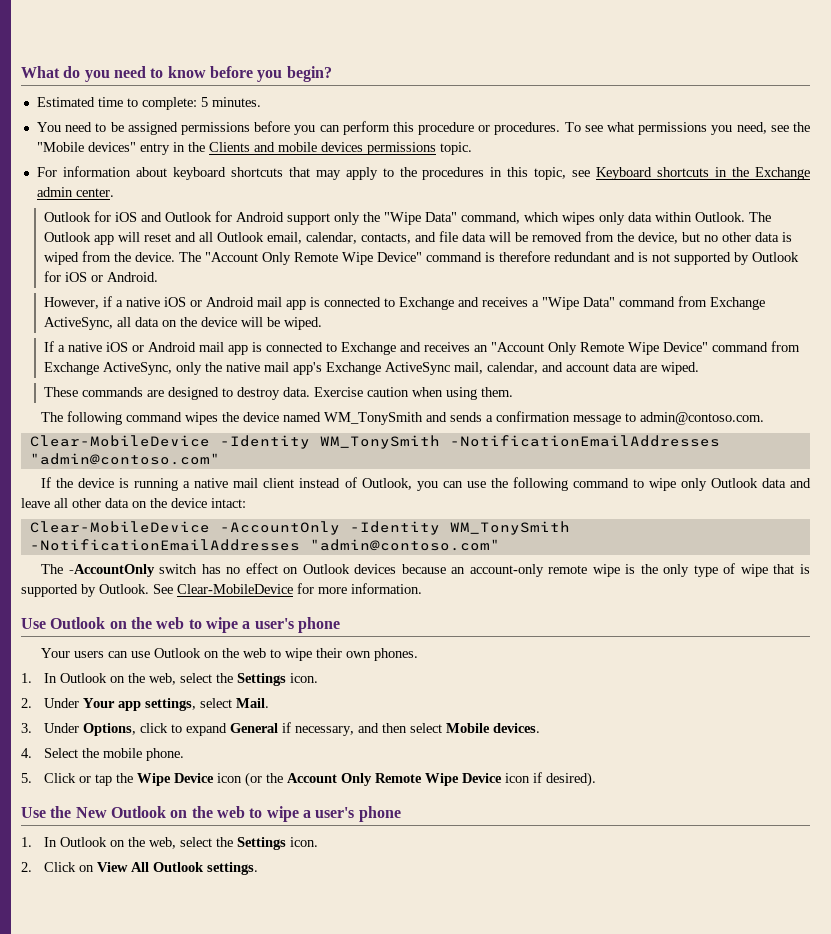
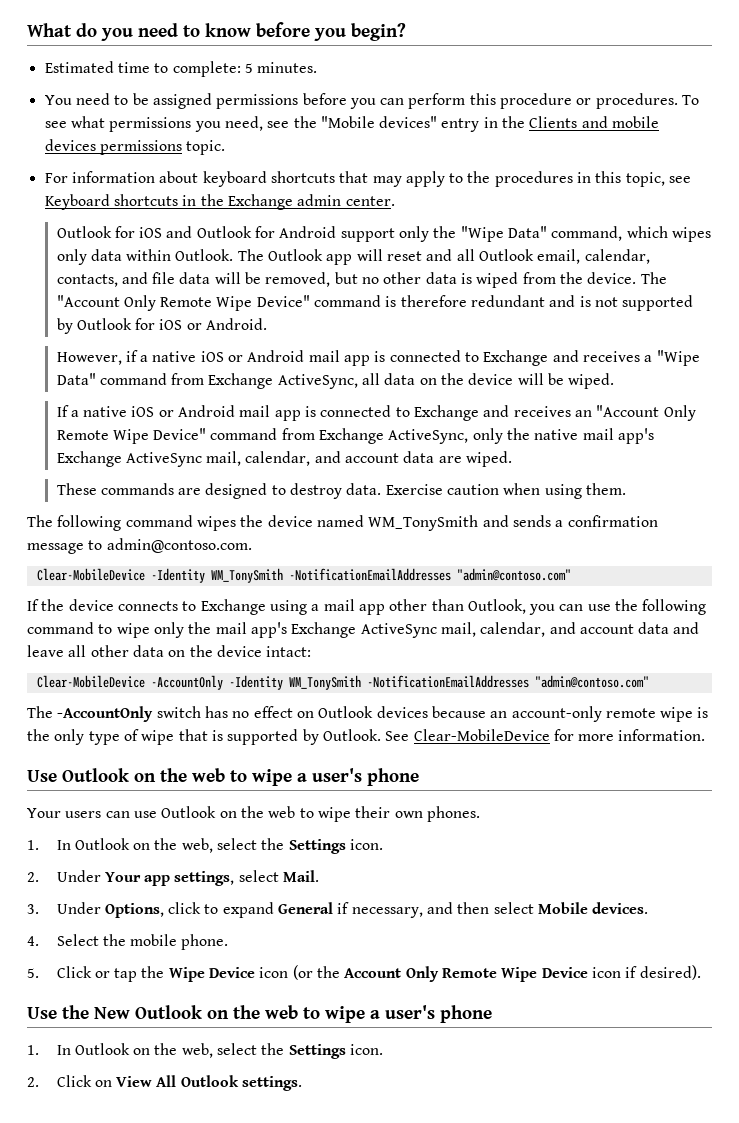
- The Outlook app will reset and all Outlook email, calendar, contacts, and file data will be removed from the device, but no other data is wiped from the device.
+ The Outlook app will reset and all Outlook email, calendar, contacts, and file data will be removed, but no other data is wiped from the device.
- If the device is running a native mail client instead of Outlook, you can use the following command to wipe only Outlook data and leave all other data on the device intact:
+ If the device connects to Exchange using a mail app other than Outlook, you can use the following command to wipe only the mail app's Exchange ActiveSync mail, calendar, and account data and leave all other data on the device intact:

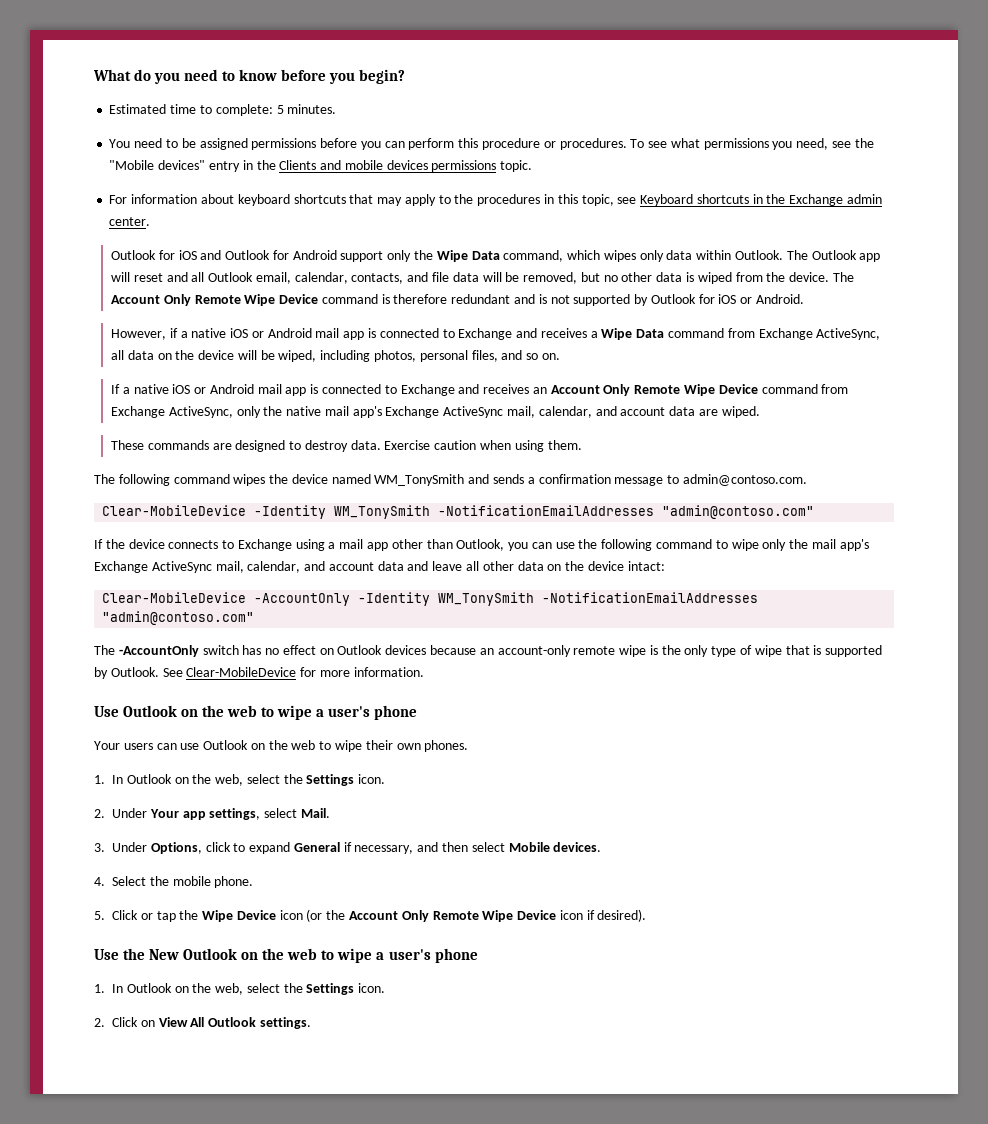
- Outlook for iOS and Outlook for Android support only the "Wipe Data" command, which wipes only data within Outlook.
+ Outlook for iOS and Outlook for Android support only the Wipe Data command, which wipes only data within Outlook.
- The "Account Only Remote Wipe Device" command is therefore redundant and is not supported by Outlook for iOS or Android.
+ The Account Only Remote Wipe Device command is therefore redundant and is not supported by Outlook for iOS or Android.
- However, if a native iOS or Android mail app is connected to Exchange and receives a "Wipe Data" command from Exchange ActiveSync, all data on the device will be wiped.
+ However, if a native iOS or Android mail app is connected to Exchange and receives a Wipe Data command from Exchange ActiveSync, all data on the device will be wiped, including photos, personal files, and so on.
- If a native iOS or Android mail app is connected to Exchange and receives an "Account Only Remote Wipe Device" command from Exchange ActiveSync, only the native mail app's Exchange ActiveSync mail, calendar, and account data are wiped.
+ If a native iOS or Android mail app is connected to Exchange and receives an Account Only Remote Wipe Device command from Exchange ActiveSync, only the native mail app's Exchange ActiveSync mail, calendar, and account data are wiped.

